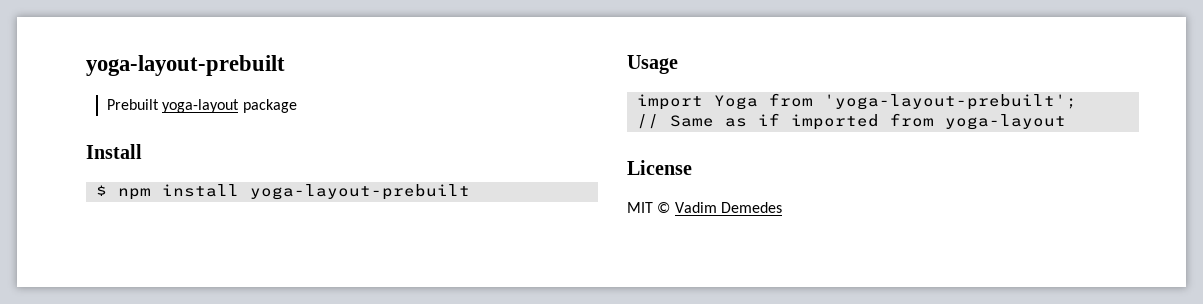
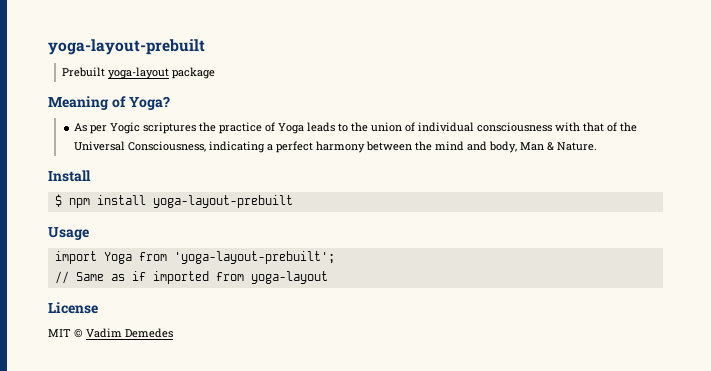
+ Meaning of Yoga?
+ As per Yogic scriptures the practice of Yoga leads to the union of individual consciousness with that of the Universal Consciousness, indicating a perfect harmony between the mind and body, Man & Nature.

